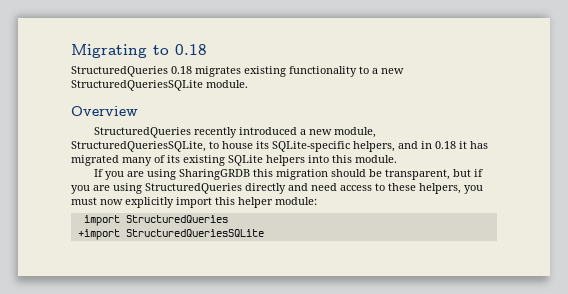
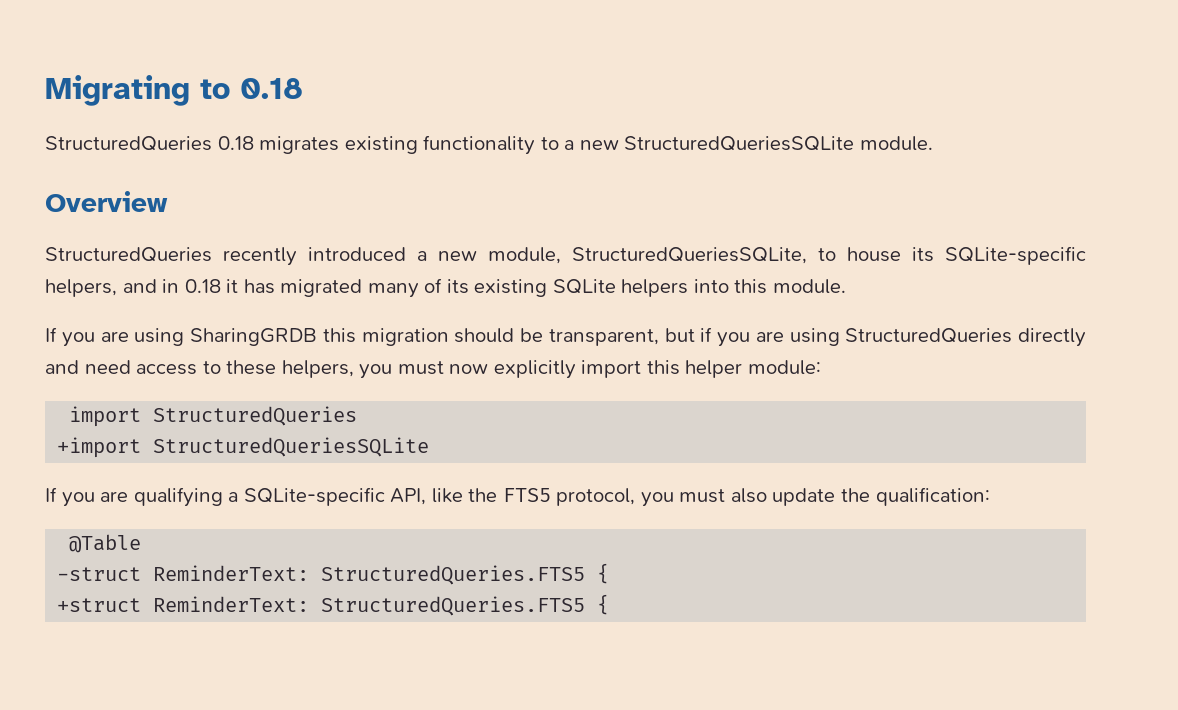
+ If you are qualifying a SQLite-specific API, like the FTS5 protocol, you must also update the qualification:
+ @Table
+ -struct ReminderText: StructuredQueries.FTS5 {
+ +struct ReminderText: StructuredQueries.FTS5 {

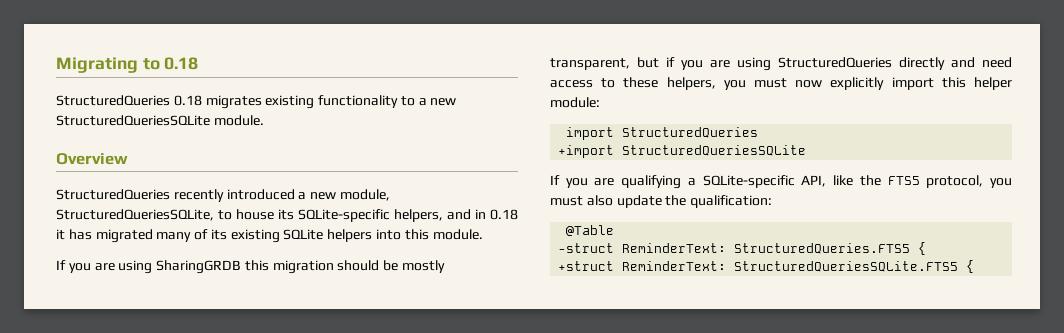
- If you are using SharingGRDB this migration should be transparent, but if you are using StructuredQueries directly and need access to these helpers, you must now explicitly import this helper module:
+ If you are using SharingGRDB this migration should be mostly transparent, but if you are using StructuredQueries directly and need access to these helpers, you must now explicitly import this helper module:
- +struct ReminderText: StructuredQueries.FTS5 {
+ +struct ReminderText: StructuredQueriesSQLite.FTS5 {

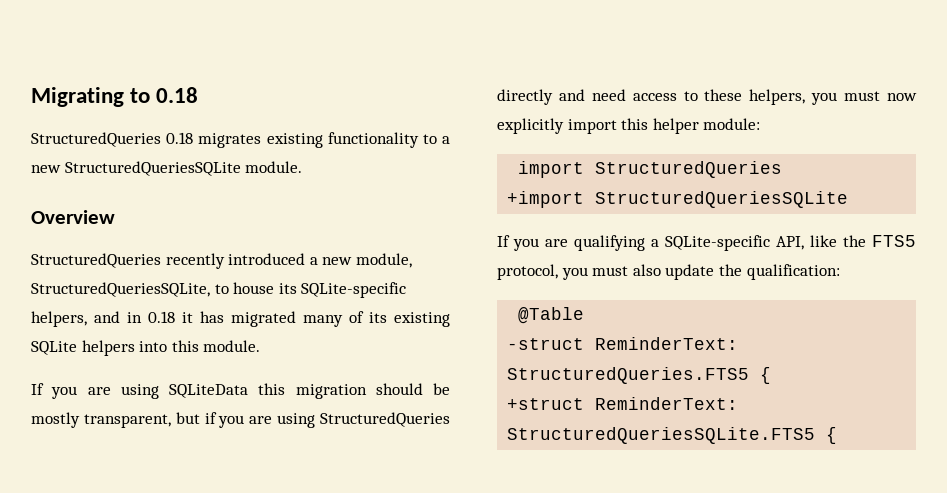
- If you are using SharingGRDB this migration should be mostly transparent, but if you are using StructuredQueries directly and need access to these helpers, you must now explicitly import this helper module:
+ If you are using SQLiteData this migration should be mostly transparent, but if you are using StructuredQueries directly and need access to these helpers, you must now explicitly import this helper module:

